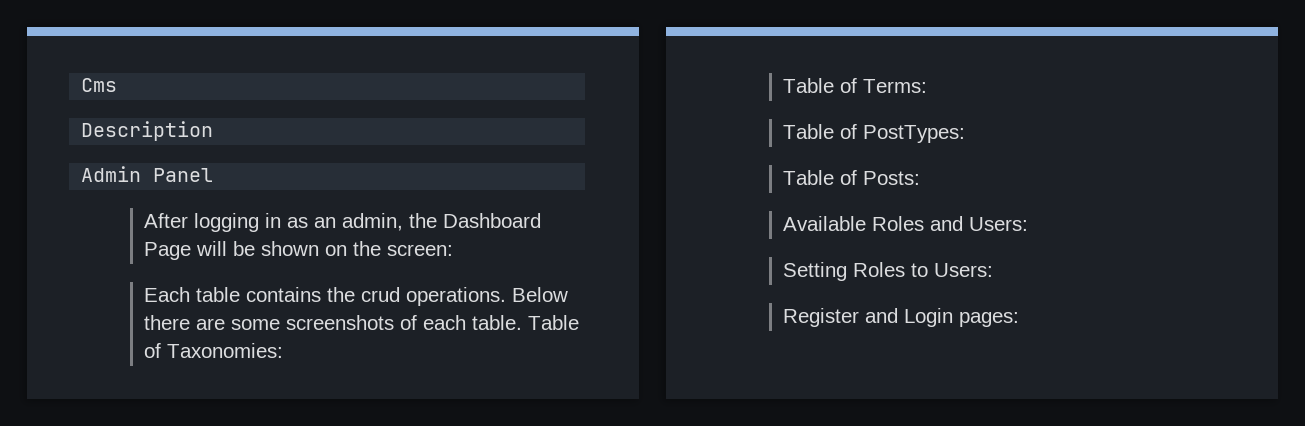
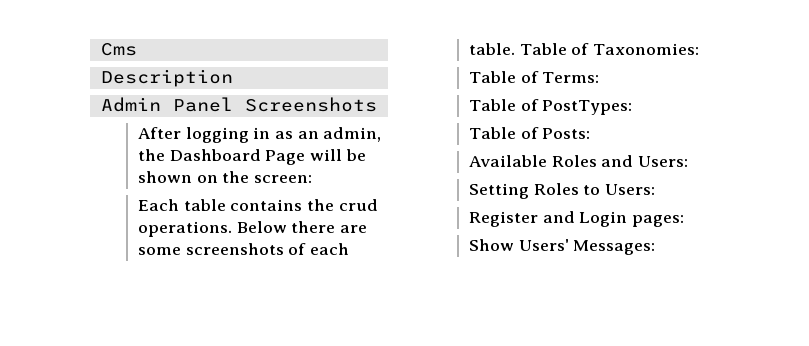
- Admin Panel
+ Admin Panel Screenshots
+ Show Users' Messages:

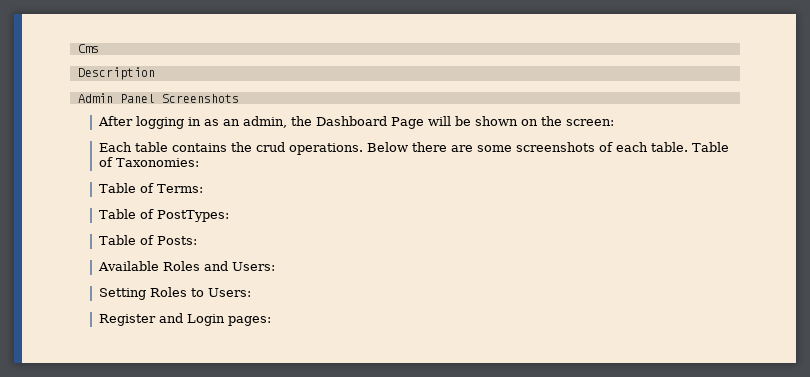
- Show Users' Messages:

